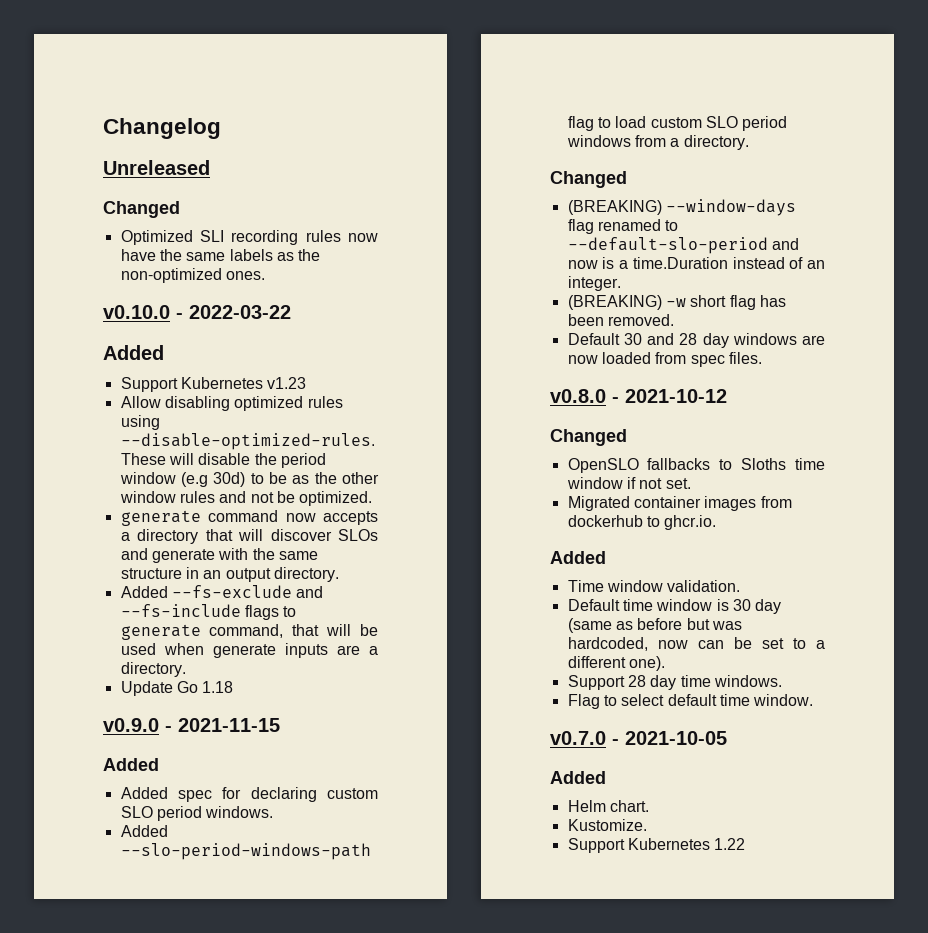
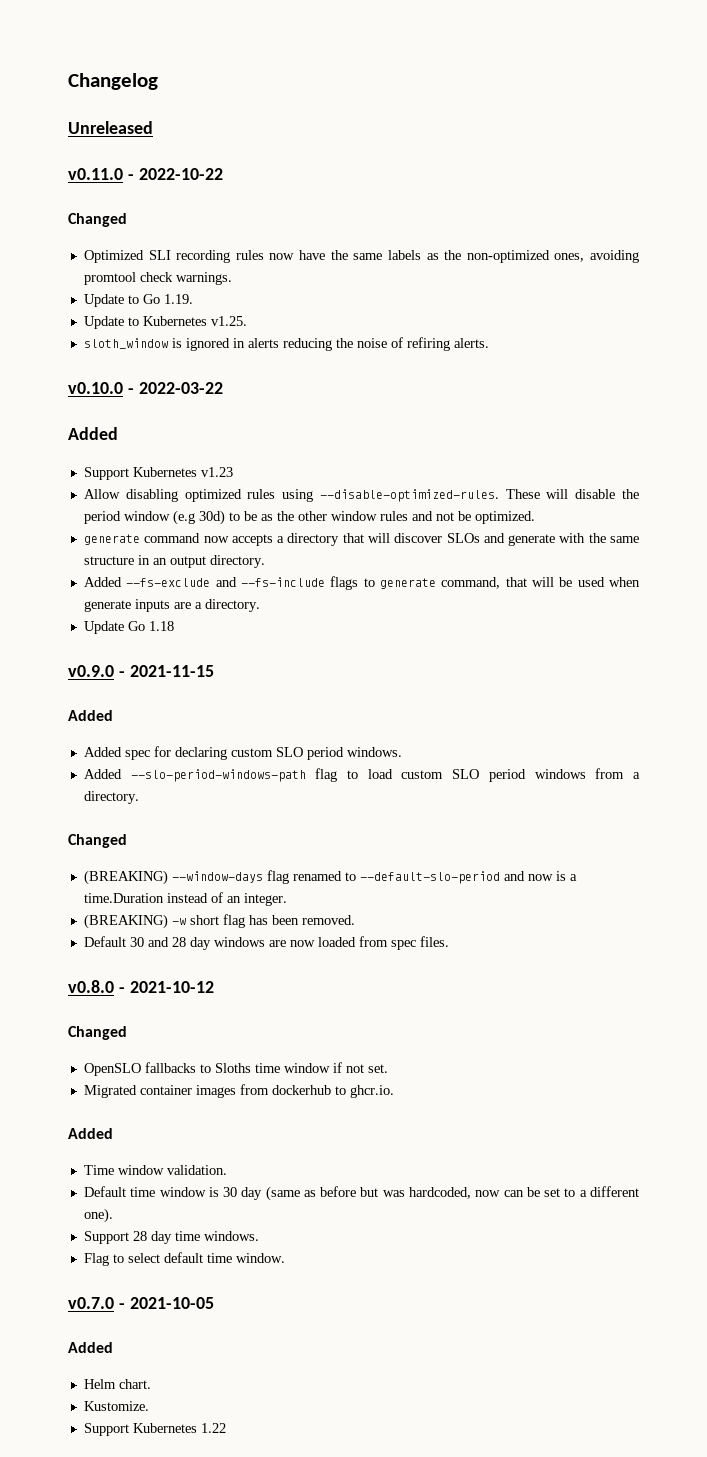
+ v0.11.0 - 2022-10-22
- Optimized SLI recording rules now have the same labels as the non-optimized ones.
+ Optimized SLI recording rules now have the same labels as the non-optimized ones, avoiding promtool check warnings.
+ Update to Go 1.19.
+ Update to Kubernetes v1.25.
+ sloth_window is ignored in alerts reducing the noise of refiring alerts.

